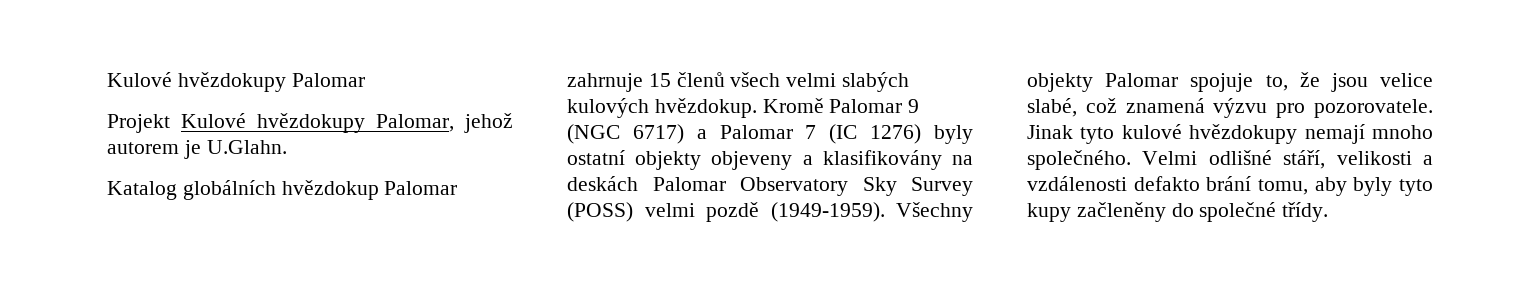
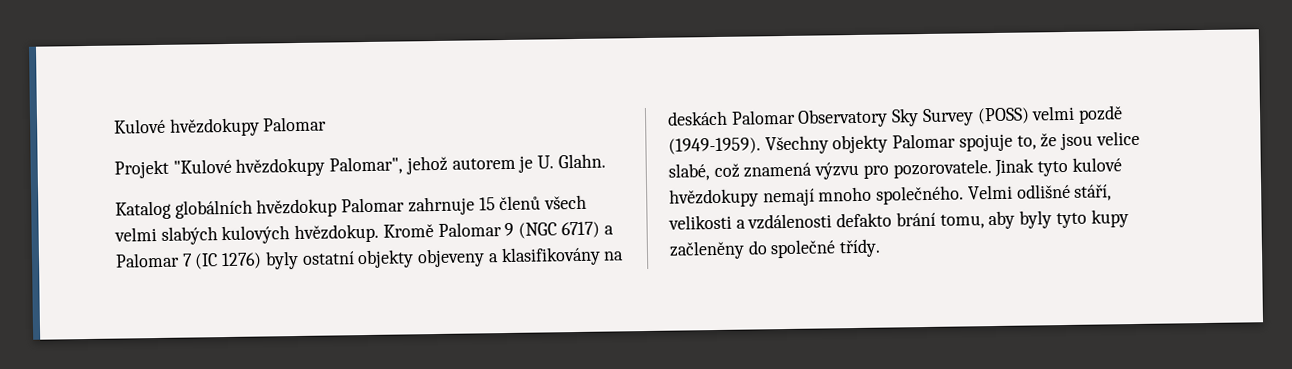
- Projekt Kulové hvězdokupy Palomar, jehož autorem je U.Glahn.
+ Projekt "Kulové hvězdokupy Palomar", jehož autorem je U. Glahn.

